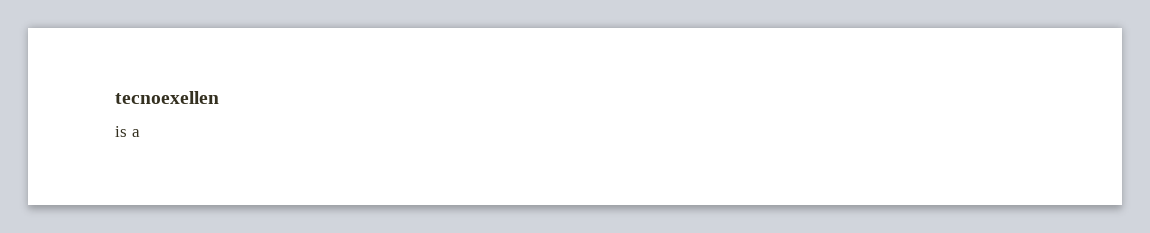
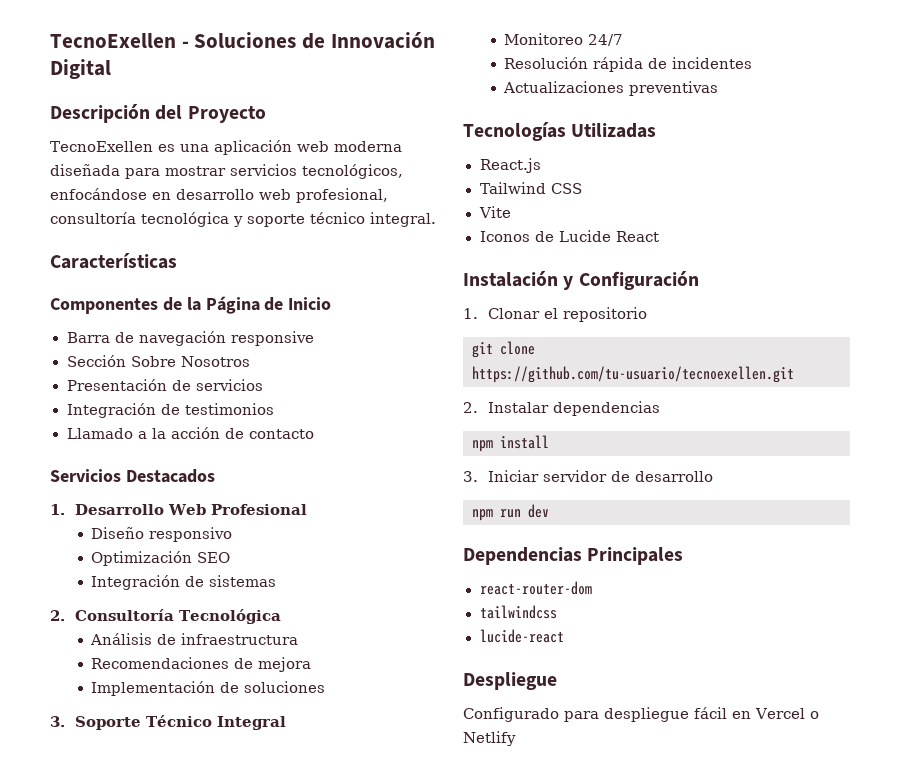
- tecnoexellen
- is a
+ TecnoExellen - Soluciones de Innovación Digital
+ Descripción del Proyecto
+ TecnoExellen es una aplicación web moderna diseñada para mostrar servicios tecnológicos, enfocándose en desarrollo web profesional, consultoría tecnológica y soporte técnico integral.
+ Características
+ Componentes de la Página de Inicio
+ Barra de navegación responsive
+ Sección Sobre Nosotros
+ Presentación de servicios
+ Integración de testimonios
+ Llamado a la acción de contacto
+ Servicios Destacados
+ 1. Desarrollo Web Profesional
+ Diseño responsivo
+ Optimización SEO
+ Integración de sistemas
+ 2. Consultoría Tecnológica
+ Análisis de infraestructura
+ Recomendaciones de mejora
+ Implementación de soluciones
+ 3. Soporte Técnico Integral
+ Monitoreo 24/7
+ Resolución rápida de incidentes
+ Actualizaciones preventivas
+ Tecnologías Utilizadas
+ React.js
+ Tailwind CSS
+ Vite
+ Iconos de Lucide React
+ Instalación y Configuración
+ 1. Clonar el repositorio
+ git clone https://github.com/tu-usuario/tecnoexellen.git
+ 2. Instalar dependencias
+ npm install
+ 3. Iniciar servidor de desarrollo
+ npm run dev
+ Dependencias Principales
+ react-router-dom
+ tailwindcss
+ lucide-react
+ Despliegue
+ Configurado para despliegue fácil en Vercel o Netlify

